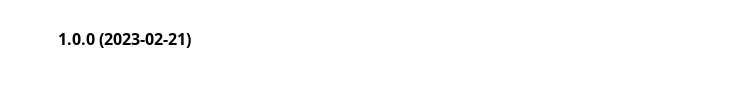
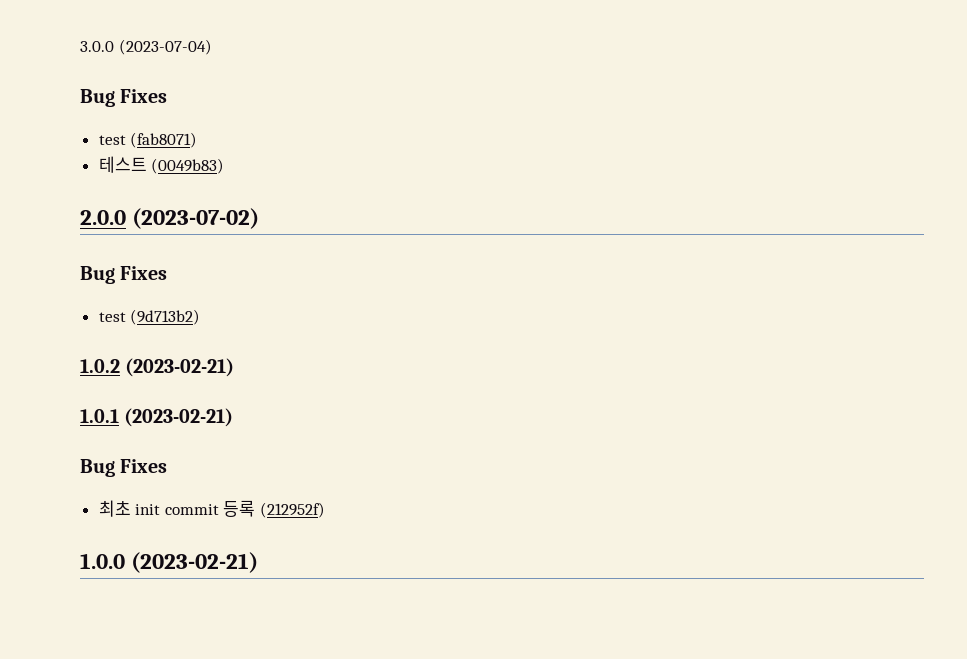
+ 3.0.0 (2023-07-04)
+ Bug Fixes
+ test (fab8071)
+ 테스트 (0049b83)
+ 2.0.0 (2023-07-02)
+ Bug Fixes
+ test (9d713b2)
+ 1.0.2 (2023-02-21)
+ 1.0.1 (2023-02-21)
+ Bug Fixes
+ 최초 init commit 등록 (212952f)

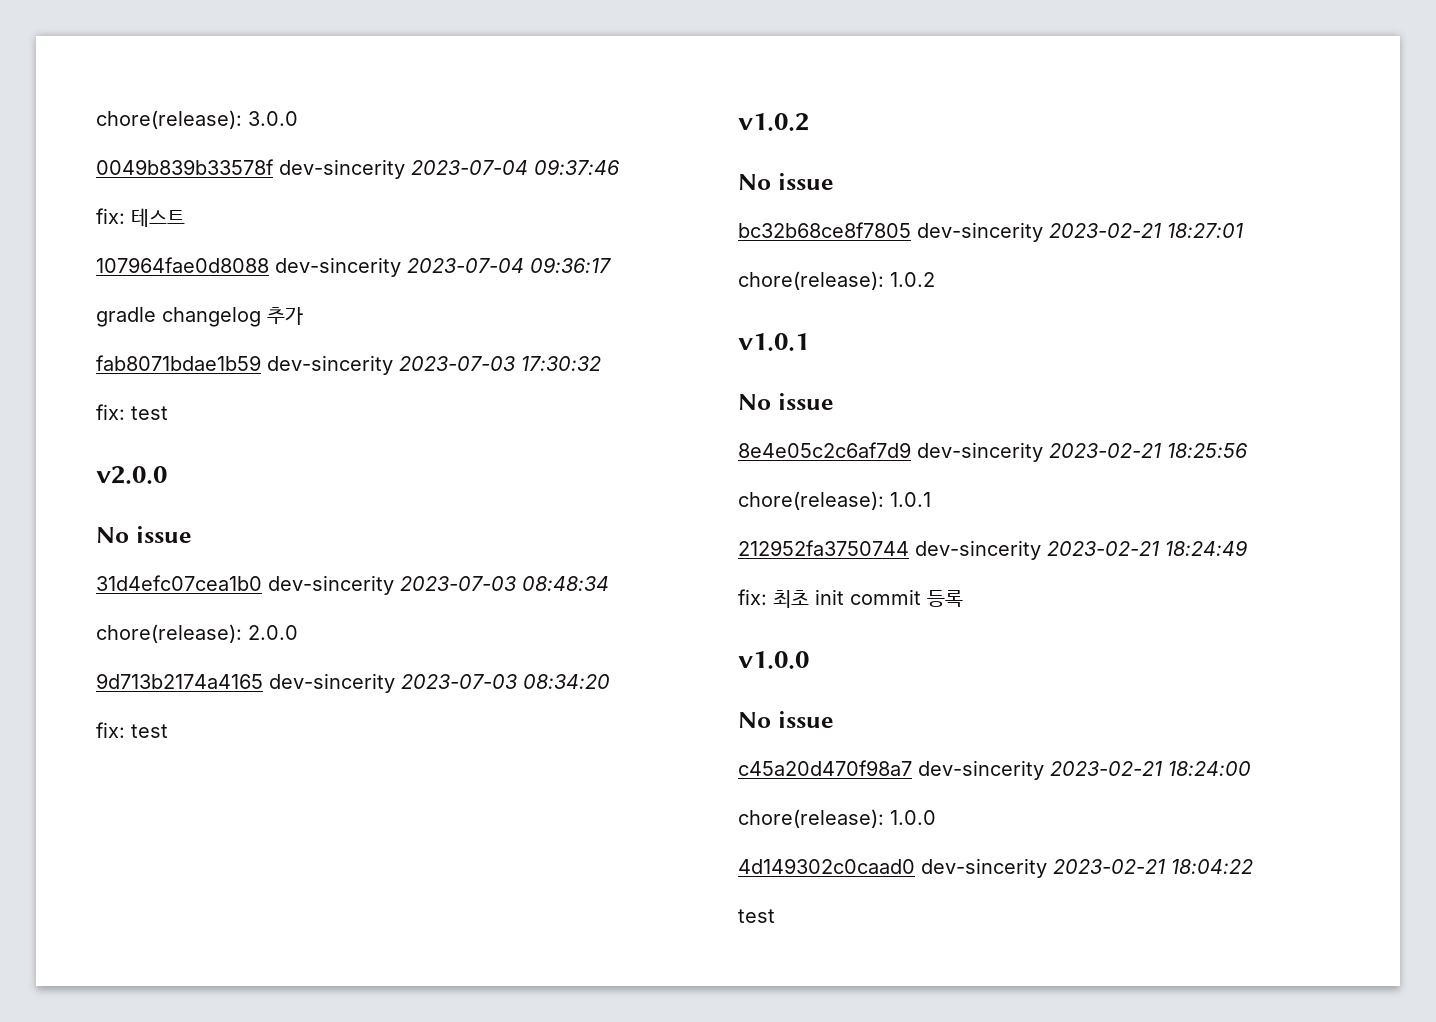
- 3.0.0 (2023-07-04)
- Bug Fixes
- test (fab8071)
- 테스트 (0049b83)
- 2.0.0 (2023-07-02)
- Bug Fixes
- test (9d713b2)
- 1.0.2 (2023-02-21)
- 1.0.1 (2023-02-21)
- Bug Fixes
- 최초 init commit 등록 (212952f)
- 1.0.0 (2023-02-21)
+ chore(release): 3.0.0
+ 0049b839b33578f dev-sincerity 2023-07-04 09:37:46
+ fix: 테스트
+ 107964fae0d8088 dev-sincerity 2023-07-04 09:36:17
+ gradle changelog 추가
+ fab8071bdae1b59 dev-sincerity 2023-07-03 17:30:32
+ fix: test
+ v2.0.0
+ No issue
+ 31d4efc07cea1b0 dev-sincerity 2023-07-03 08:48:34
+ chore(release): 2.0.0
+ 9d713b2174a4165 dev-sincerity 2023-07-03 08:34:20
+ fix: test
+ v1.0.2
+ No issue
+ bc32b68ce8f7805 dev-sincerity 2023-02-21 18:27:01
+ chore(release): 1.0.2
+ v1.0.1
+ No issue
+ 8e4e05c2c6af7d9 dev-sincerity 2023-02-21 18:25:56
+ chore(release): 1.0.1
+ 212952fa3750744 dev-sincerity 2023-02-21 18:24:49
+ fix: 최초 init commit 등록
+ v1.0.0
+ No issue
+ c45a20d470f98a7 dev-sincerity 2023-02-21 18:24:00
+ chore(release): 1.0.0
+ 4d149302c0caad0 dev-sincerity 2023-02-21 18:04:22
+ test

